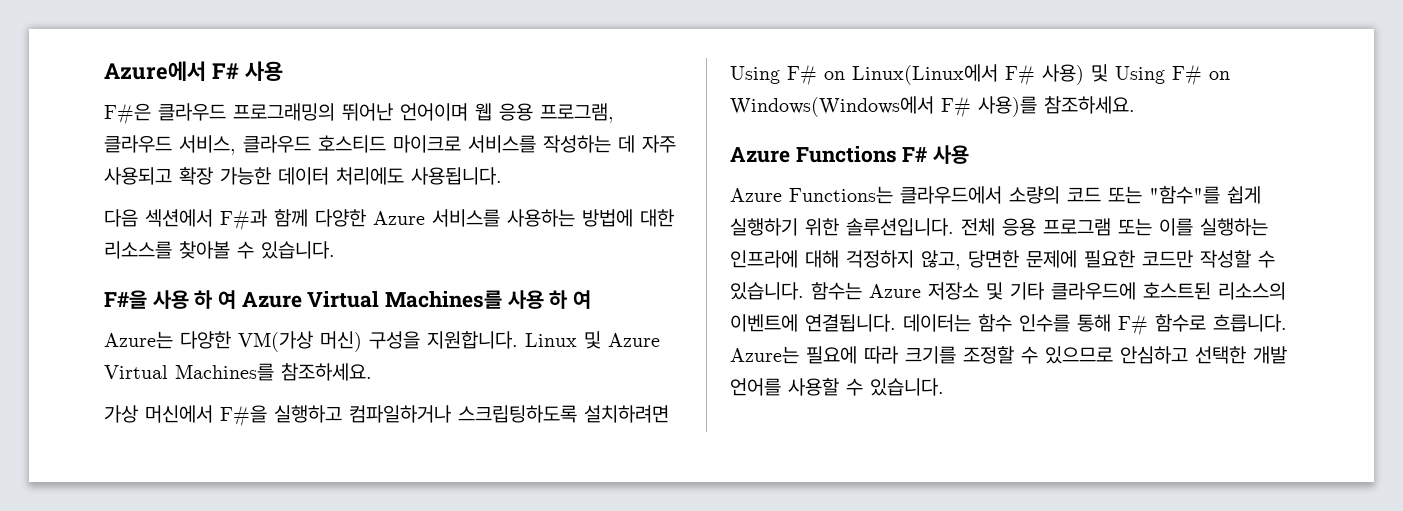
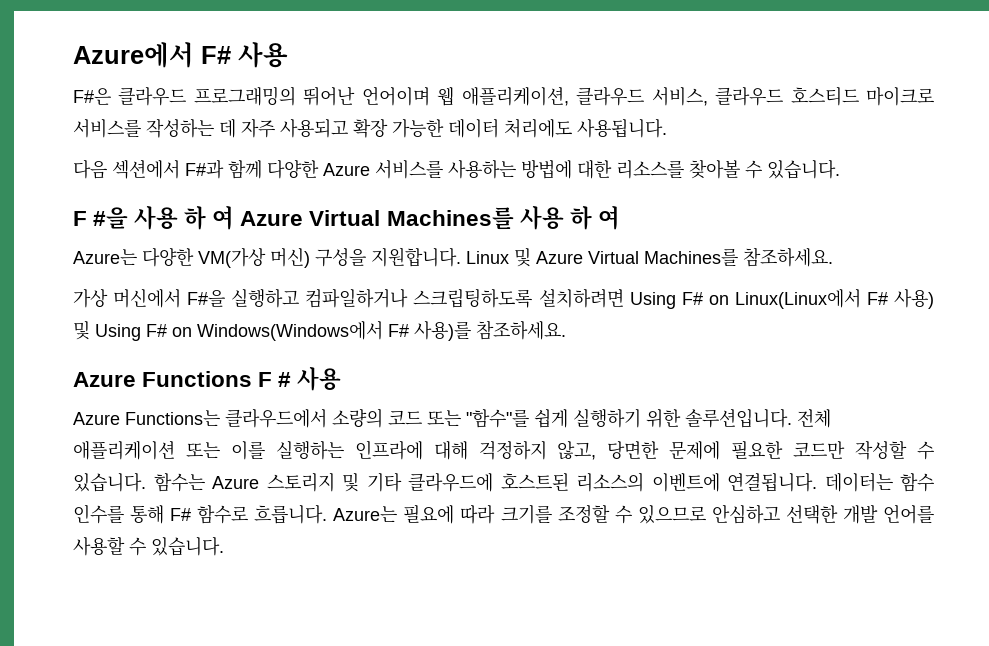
- F#은 클라우드 프로그래밍의 뛰어난 언어이며 웹 응용 프로그램, 클라우드 서비스, 클라우드 호스티드 마이크로 서비스를 작성하는 데 자주 사용되고 확장 가능한 데이터 처리에도 사용됩니다.
+ F#은 클라우드 프로그래밍의 뛰어난 언어이며 웹 애플리케이션, 클라우드 서비스, 클라우드 호스티드 마이크로 서비스를 작성하는 데 자주 사용되고 확장 가능한 데이터 처리에도 사용됩니다.
- F#을 사용 하 여 Azure Virtual Machines를 사용 하 여
+ F #을 사용 하 여 Azure Virtual Machines를 사용 하 여
- Azure Functions F# 사용
+ Azure Functions F # 사용
- 전체 응용 프로그램 또는 이를 실행하는 인프라에 대해 걱정하지 않고, 당면한 문제에 필요한 코드만 작성할 수 있습니다.
+ 전체 애플리케이션 또는 이를 실행하는 인프라에 대해 걱정하지 않고, 당면한 문제에 필요한 코드만 작성할 수 있습니다.
- 함수는 Azure 저장소 및 기타 클라우드에 호스트된 리소스의 이벤트에 연결됩니다.
+ 함수는 Azure 스토리지 및 기타 클라우드에 호스트된 리소스의 이벤트에 연결됩니다.

